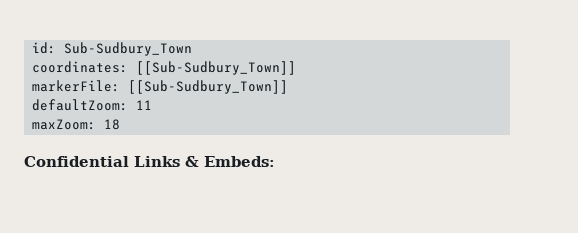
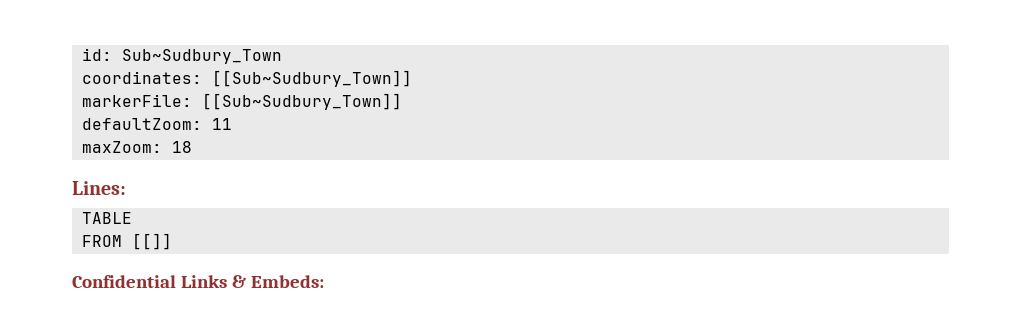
- id: Sub-Sudbury_Town
+ id: Sub~Sudbury_Town
- coordinates: [[Sub-Sudbury_Town]]
+ coordinates: [[Sub~Sudbury_Town]]
- markerFile: [[Sub-Sudbury_Town]]
+ markerFile: [[Sub~Sudbury_Town]]
+ Lines:
+ TABLE
+ FROM [[]]

